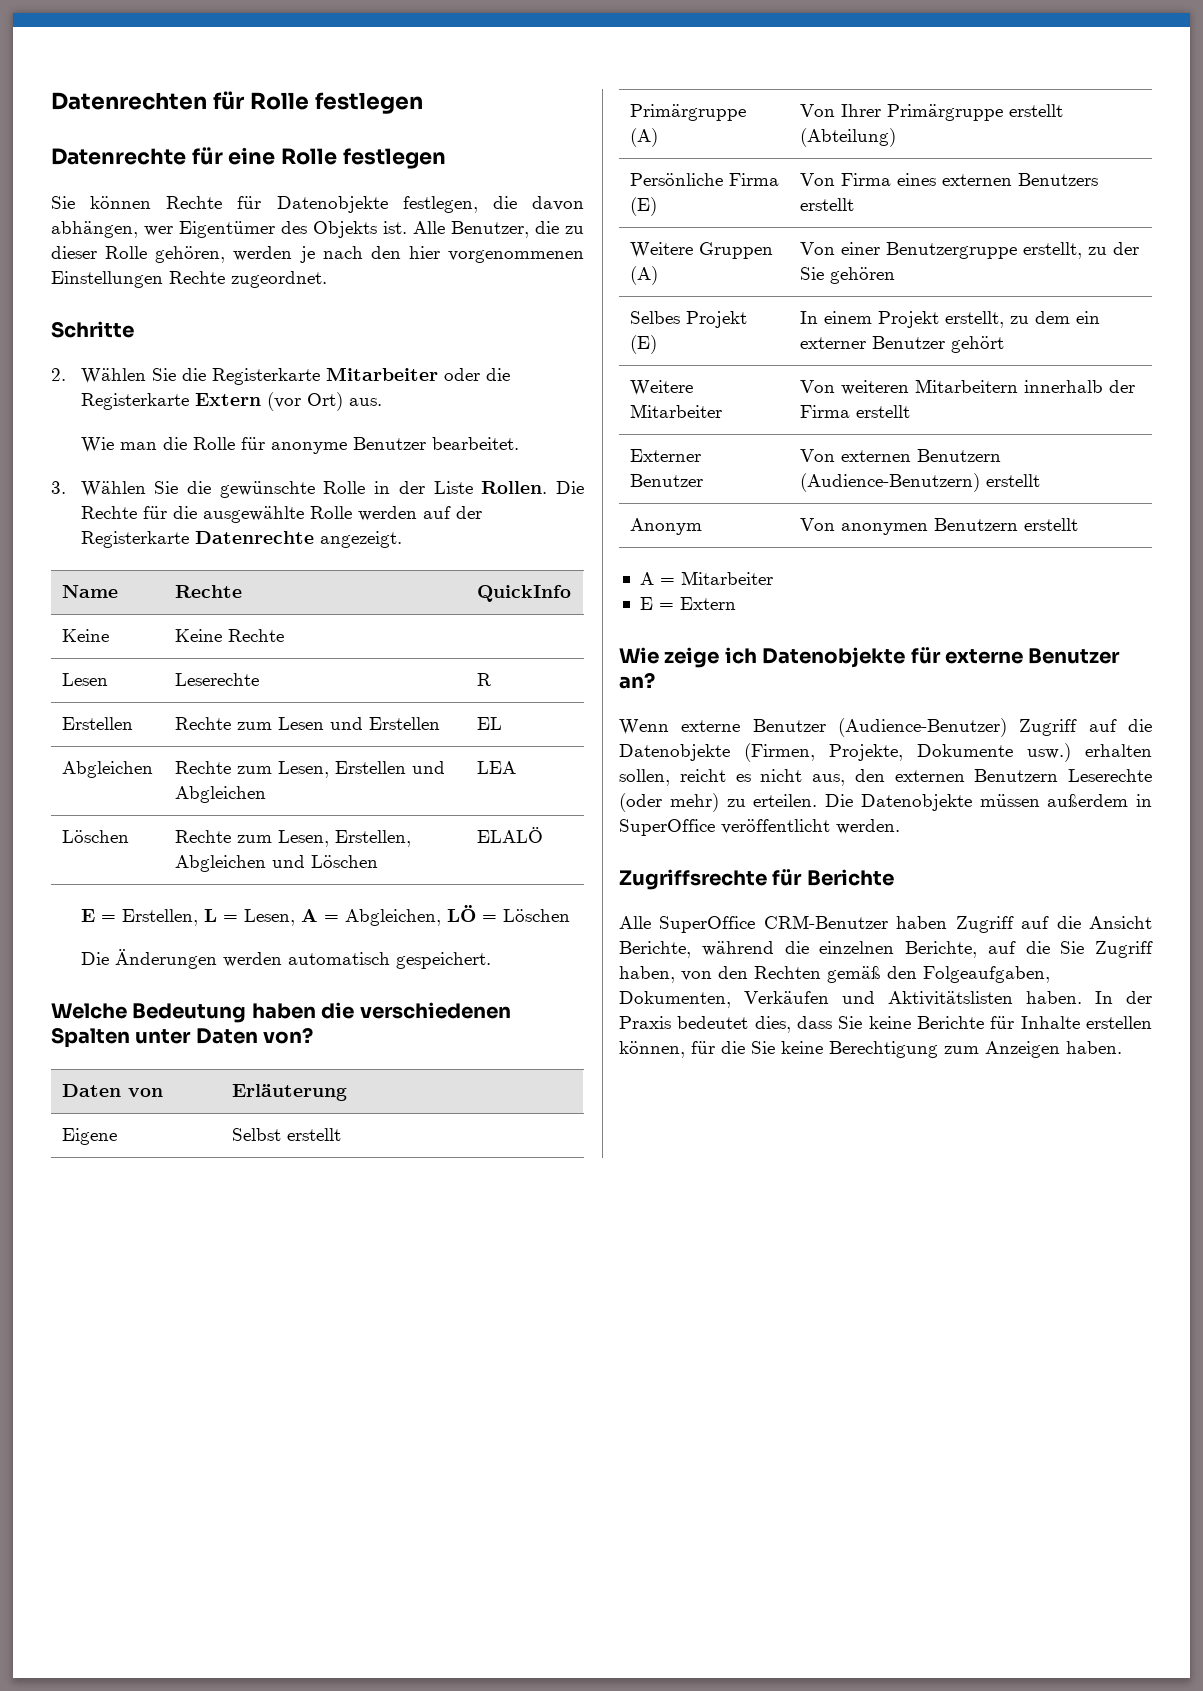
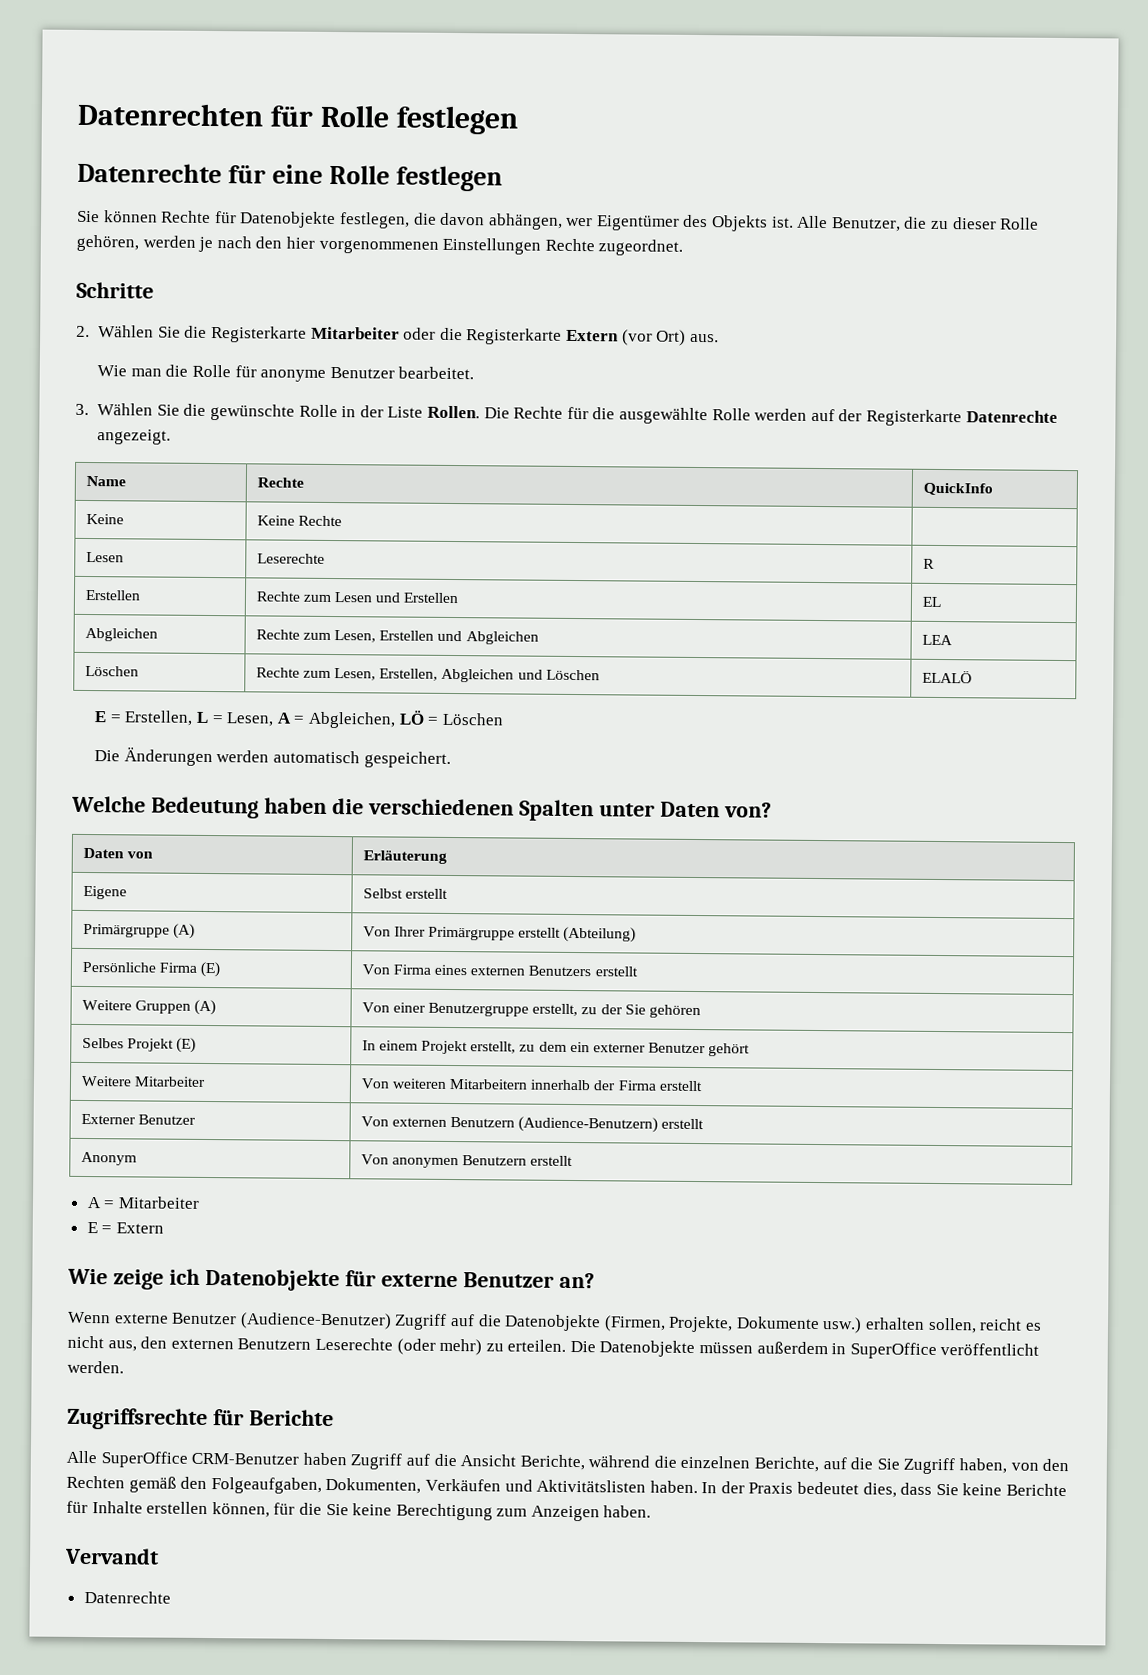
+ Vervandt
+ Datenrechte

